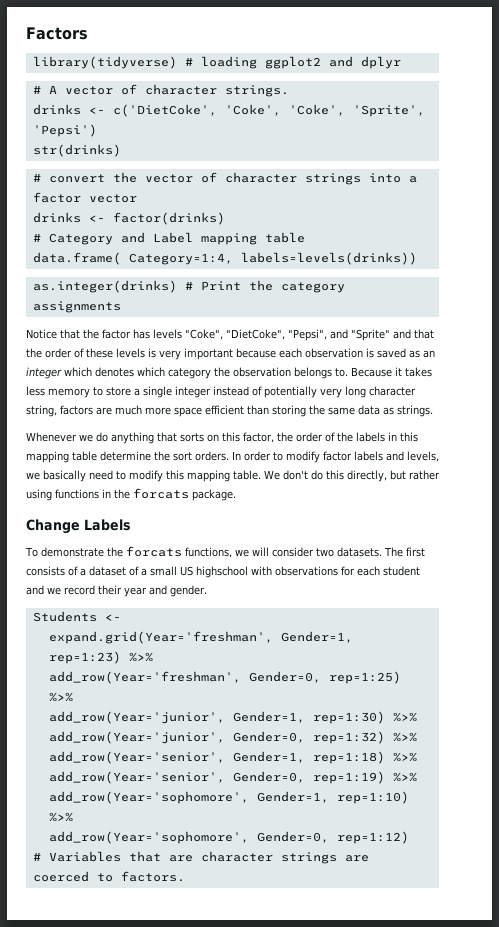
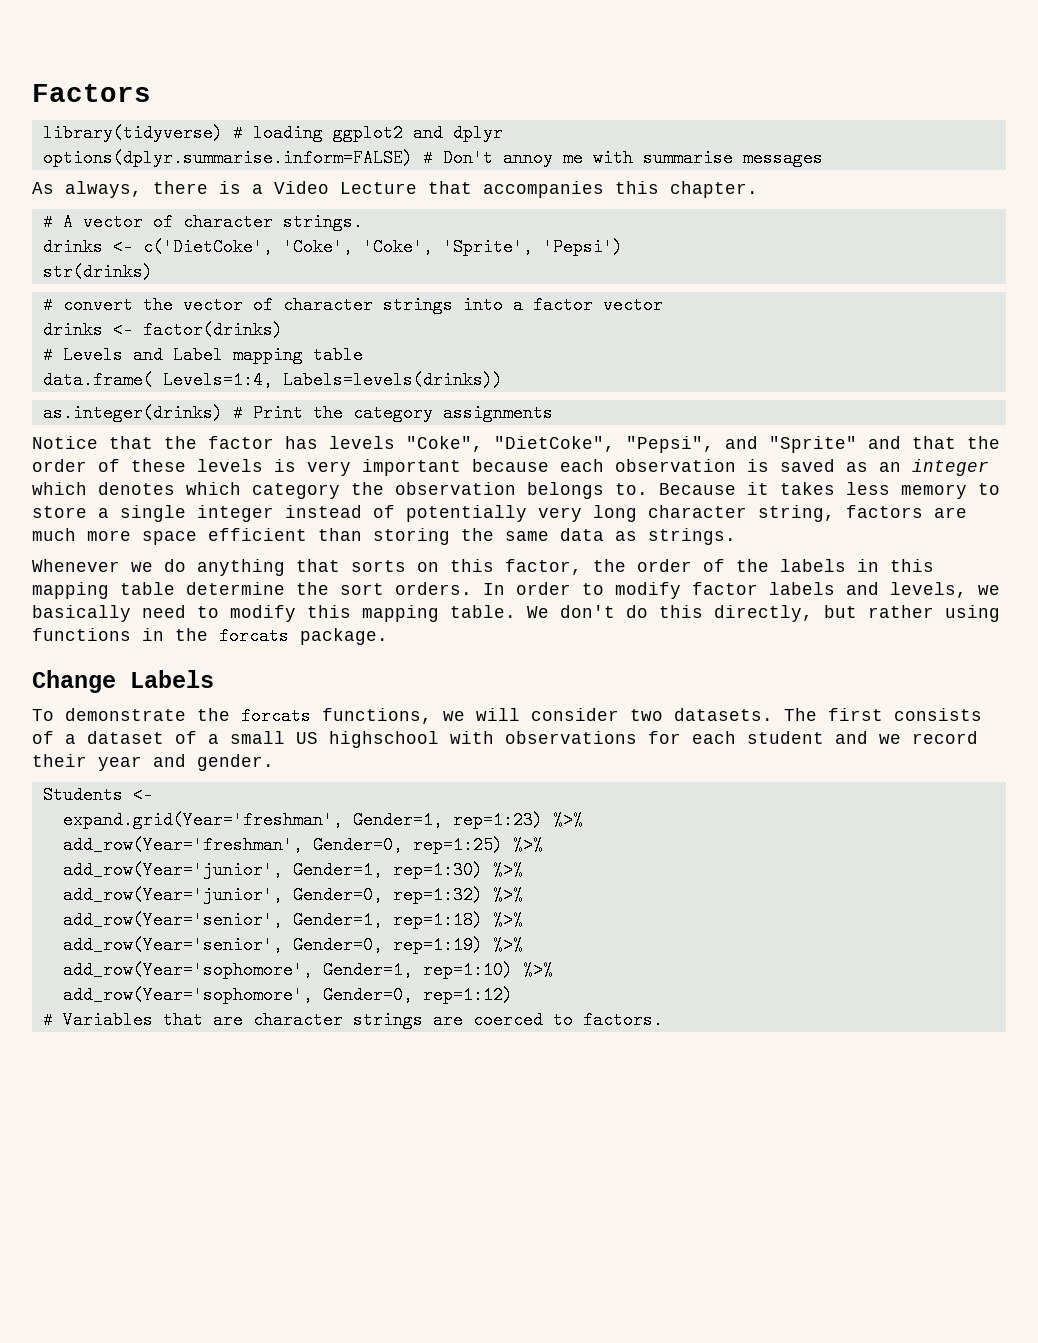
+ options(dplyr.summarise.inform=FALSE) # Don't annoy me with summarise messages
+ As always, there is a Video Lecture that accompanies this chapter.
- # Category and Label mapping table
+ # Levels and Label mapping table
- data.frame( Category=1:4, labels=levels(drinks))
+ data.frame( Levels=1:4, Labels=levels(drinks))

